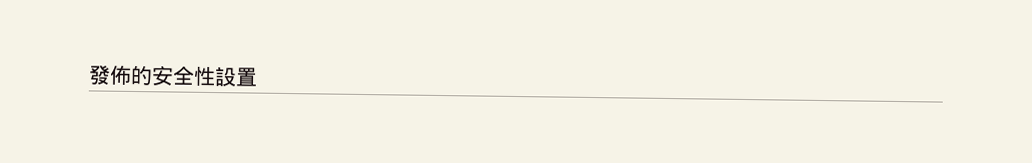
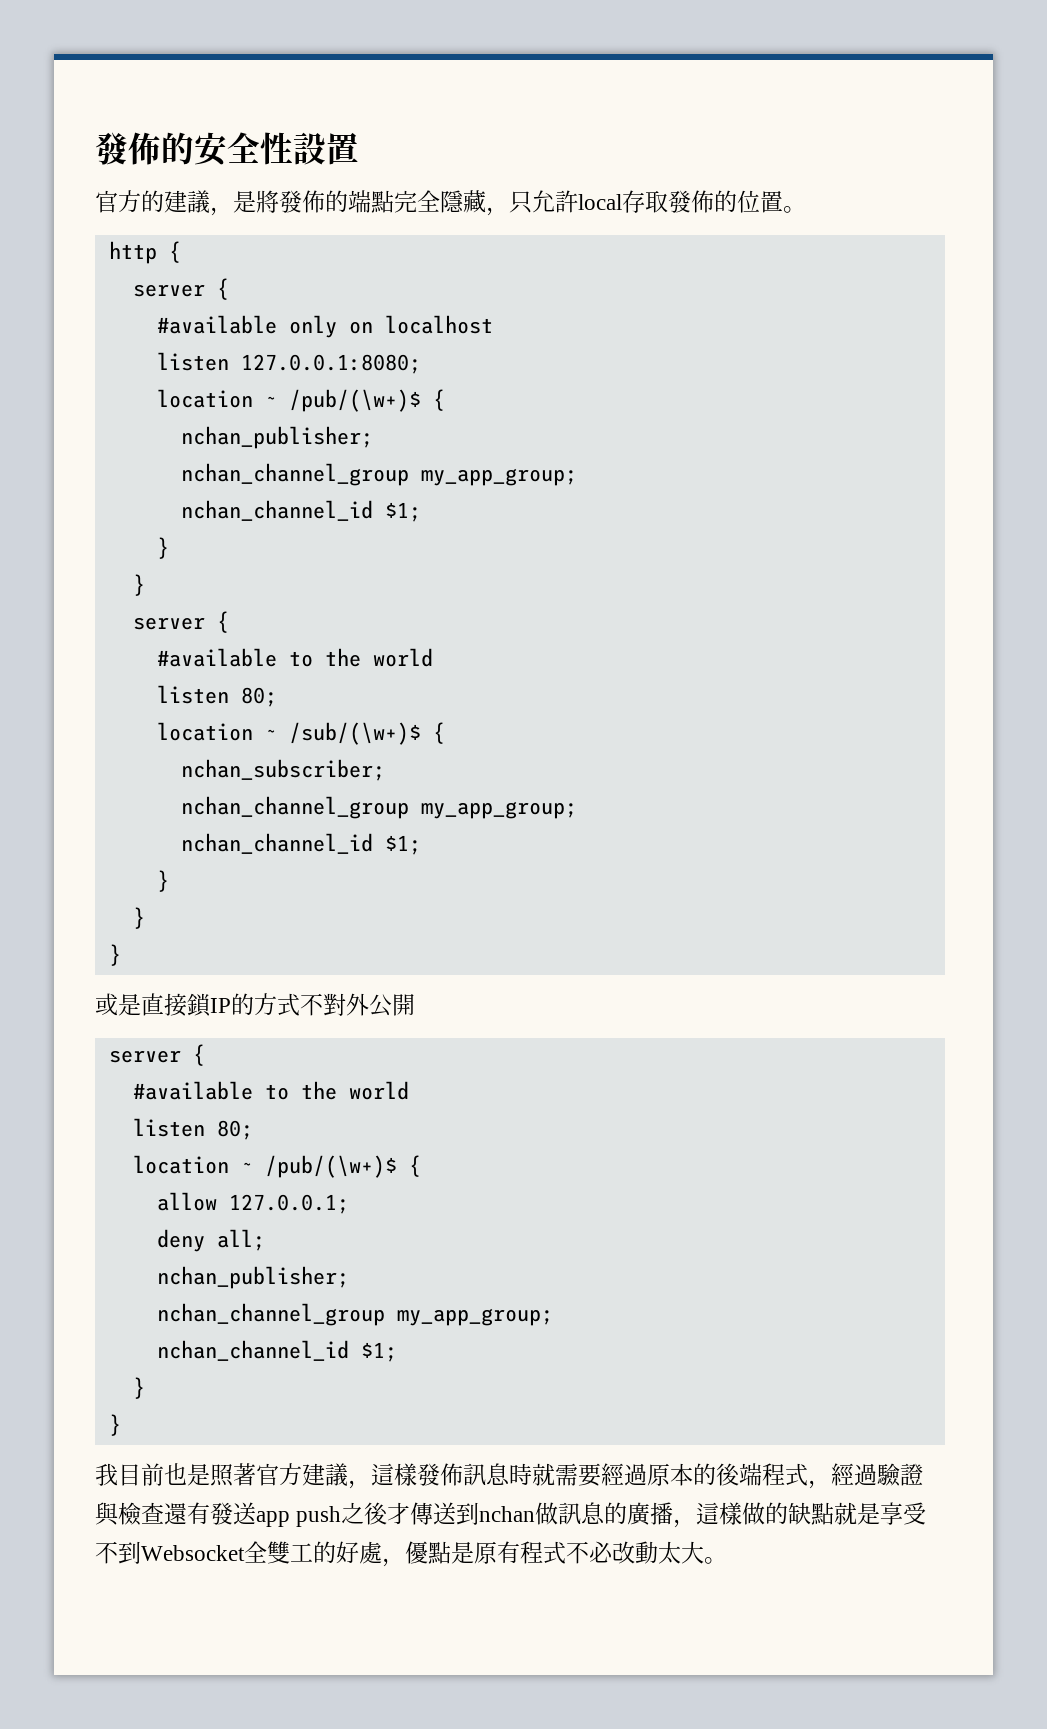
+ 官方的建議，是將發佈的端點完全隱藏，只允許local存取發佈的位置。
+ http {
+ server {
+ #available only on localhost
+ listen 127.0.0.1:8080;
+ location ~ /pub/(\w+)$ {
+ nchan_publisher;
+ nchan_channel_group my_app_group;
+ nchan_channel_id $1;
+ }
+ }
+ server {
+ #available to the world
+ listen 80;
+ location ~ /sub/(\w+)$ {
+ nchan_subscriber;
+ nchan_channel_group my_app_group;
+ nchan_channel_id $1;
+ }
+ }
+ }
+ 或是直接鎖IP的方式不對外公開
+ server {
+ #available to the world
+ listen 80;
+ location ~ /pub/(\w+)$ {
+ allow 127.0.0.1;
+ deny all;
+ nchan_publisher;
+ nchan_channel_group my_app_group;
+ nchan_channel_id $1;
+ }
+ }
+ 我目前也是照著官方建議，這樣發佈訊息時就需要經過原本的後端程式，經過驗證與檢查還有發送app push之後才傳送到nchan做訊息的廣播，這樣做的缺點就是享受不到Websocket全雙工的好處，優點是原有程式不必改動太大。

